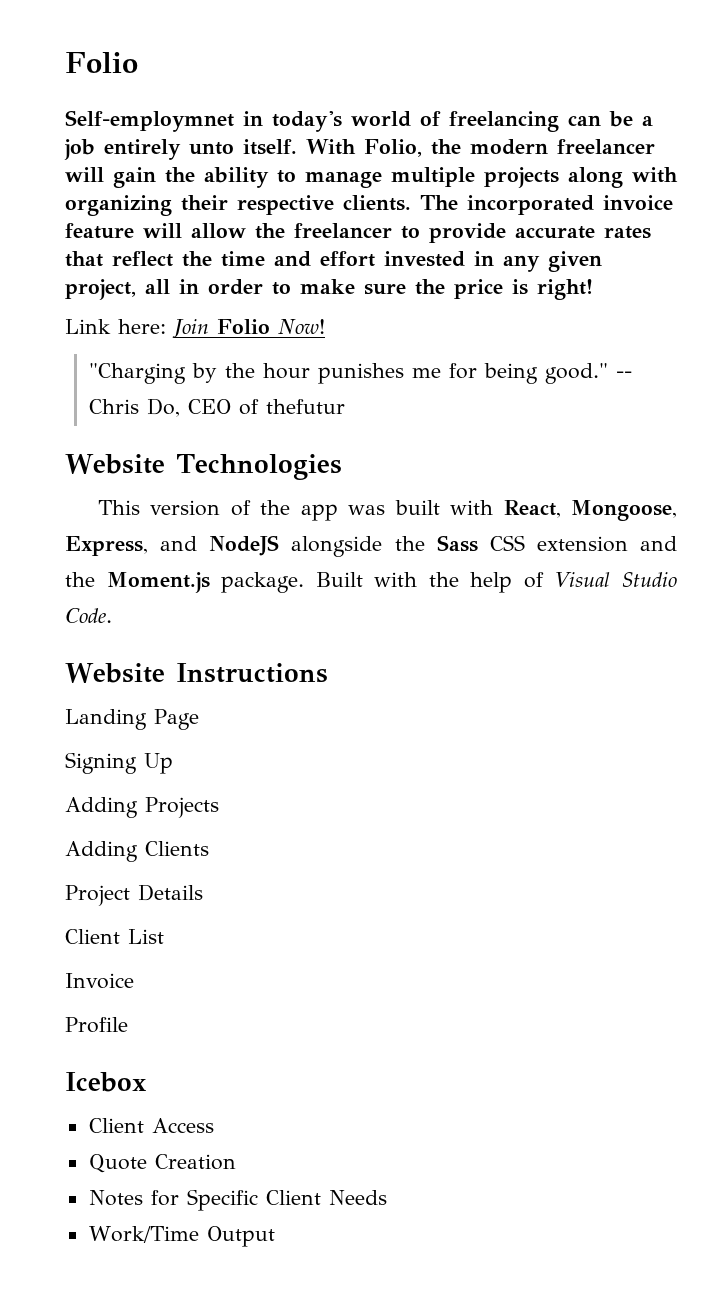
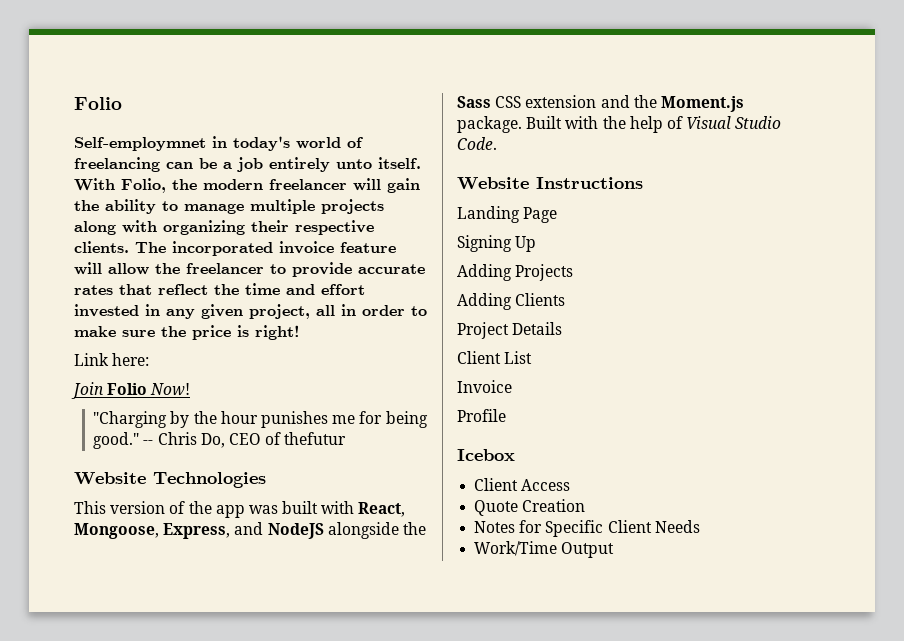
- Link here: Join Folio Now!
+ Link here:
+ Join Folio Now!

